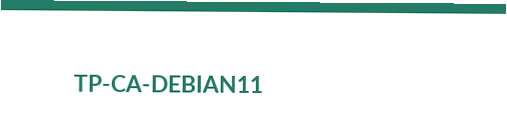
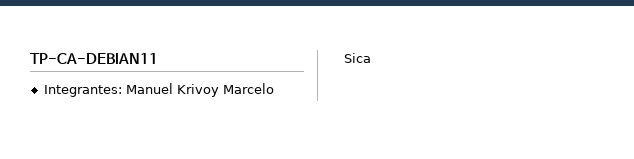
+ Integrantes: Manuel Krivoy Marcelo Sica

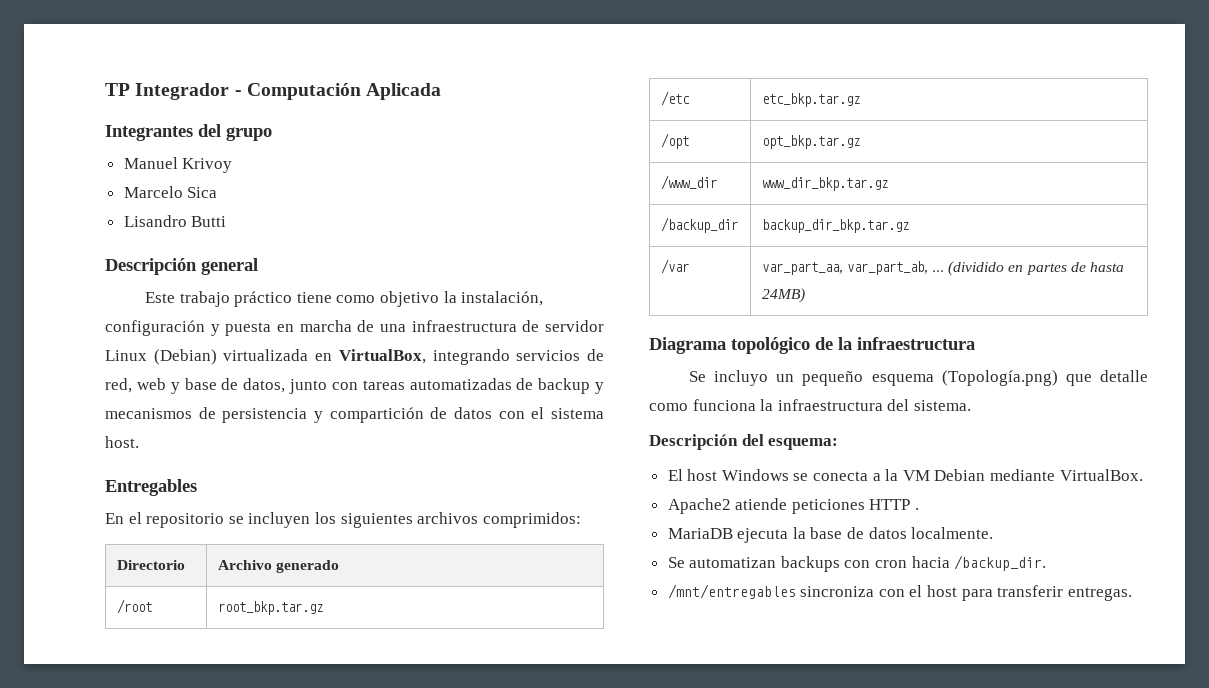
- TP-CA-DEBIAN11
- Integrantes: Manuel Krivoy Marcelo Sica
+ TP Integrador - Computación Aplicada
+ Integrantes del grupo
+ Manuel Krivoy
+ Marcelo Sica
+ Lisandro Butti
+ Descripción general
+ Este trabajo práctico tiene como objetivo la instalación, configuración y puesta en marcha de una infraestructura de servidor Linux (Debian) virtualizada en VirtualBox, integrando servicios de red, web y base de datos, junto con tareas automatizadas de backup y mecanismos de persistencia y compartición de datos con el sistema host.
+ Entregables
+ En el repositorio se incluyen los siguientes archivos comprimidos:
+ Directorio | Archivo generado
+ /root | root_bkp.tar.gz
+ /etc | etc_bkp.tar.gz
+ /opt | opt_bkp.tar.gz
+ /www_dir | www_dir_bkp.tar.gz
+ /backup_dir | backup_dir_bkp.tar.gz
+ /var | var_part_aa, var_part_ab, ... (dividido en partes de hasta 24MB)
+ Diagrama topológico de la infraestructura
+ Se incluyo un pequeño esquema (Topología.png) que detalle como funciona la infraestructura del sistema.
+ Descripción del esquema:
+ El host Windows se conecta a la VM Debian mediante VirtualBox.
+ Apache2 atiende peticiones HTTP .
+ MariaDB ejecuta la base de datos localmente.
+ Se automatizan backups con cron hacia /backup_dir.
+ /mnt/entregables sincroniza con el host para transferir entregas.

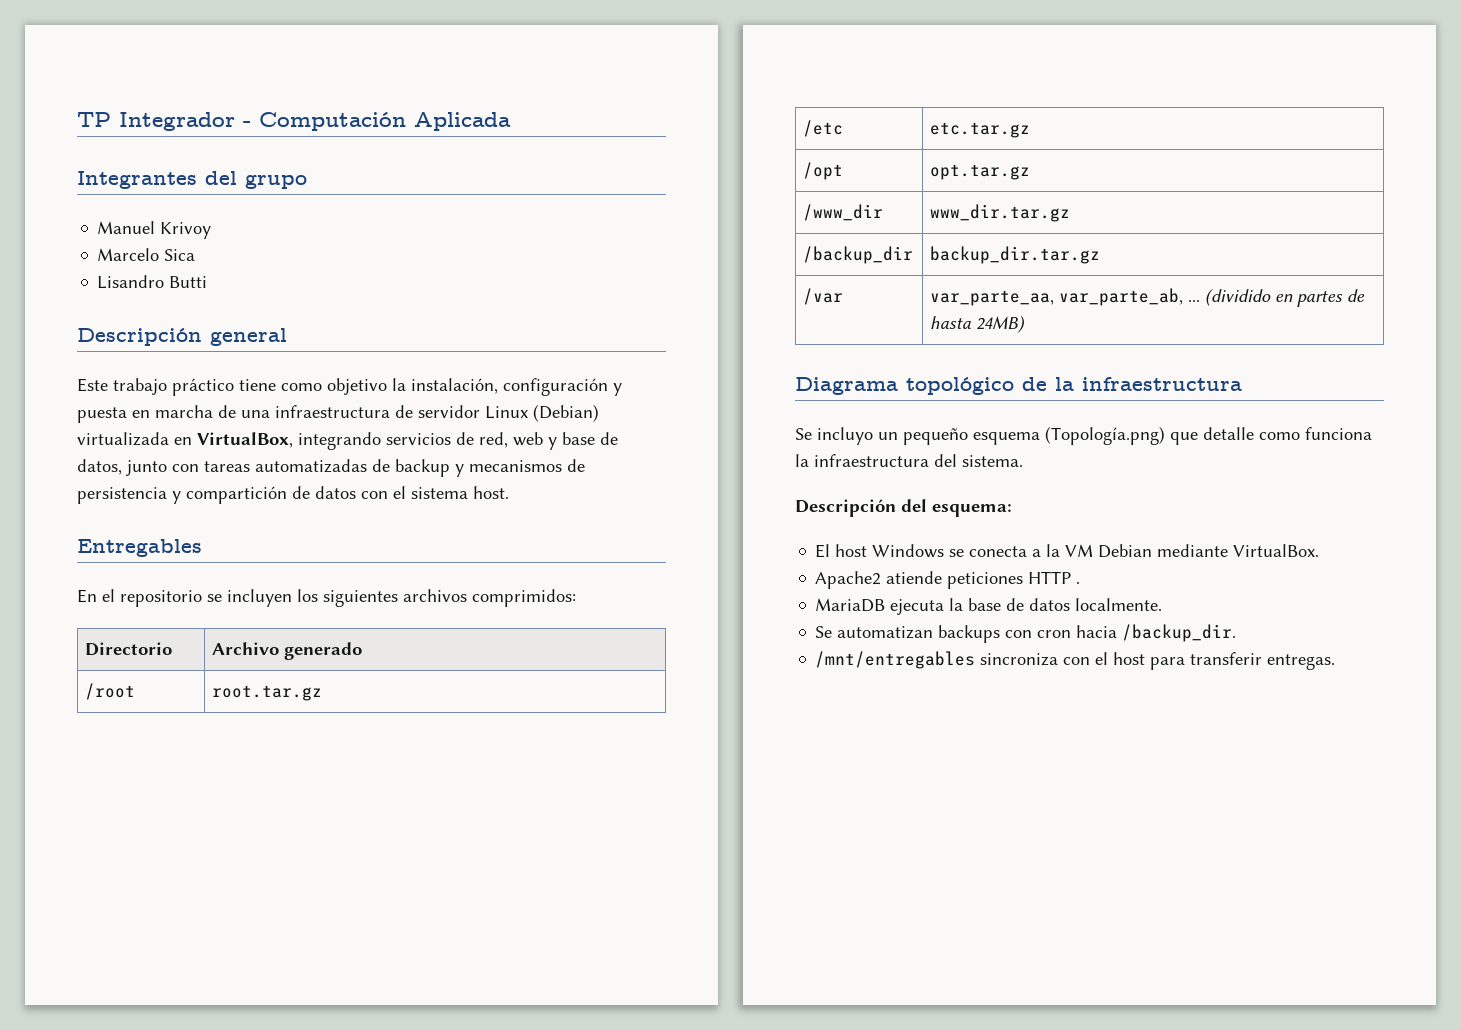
- /root | root_bkp.tar.gz
+ /root | root.tar.gz
- /etc | etc_bkp.tar.gz
+ /etc | etc.tar.gz
- /opt | opt_bkp.tar.gz
+ /opt | opt.tar.gz
- /www_dir | www_dir_bkp.tar.gz
+ /www_dir | www_dir.tar.gz
- /backup_dir | backup_dir_bkp.tar.gz
+ /backup_dir | backup_dir.tar.gz
- /var | var_part_aa, var_part_ab, ... (dividido en partes de hasta 24MB)
+ /var | var_parte_aa, var_parte_ab, ... (dividido en partes de hasta 24MB)

